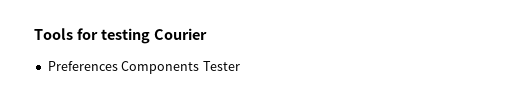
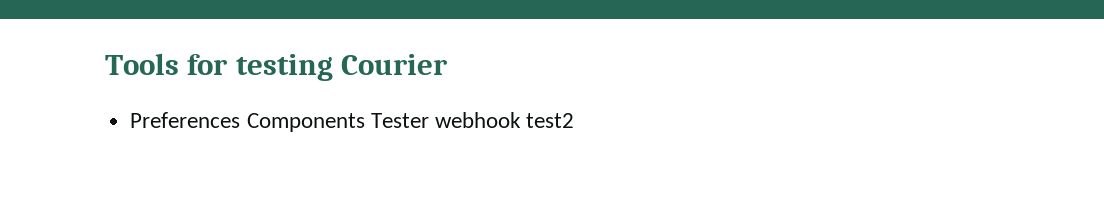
- Preferences Components Tester
+ Preferences Components Tester webhook test2

